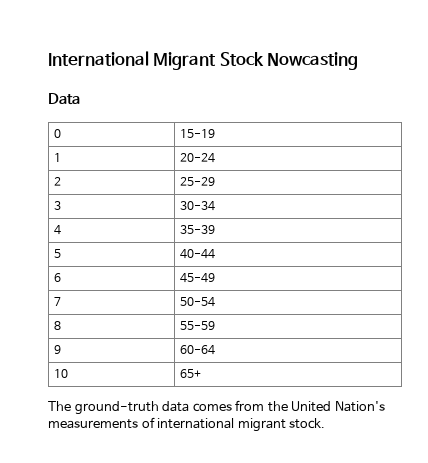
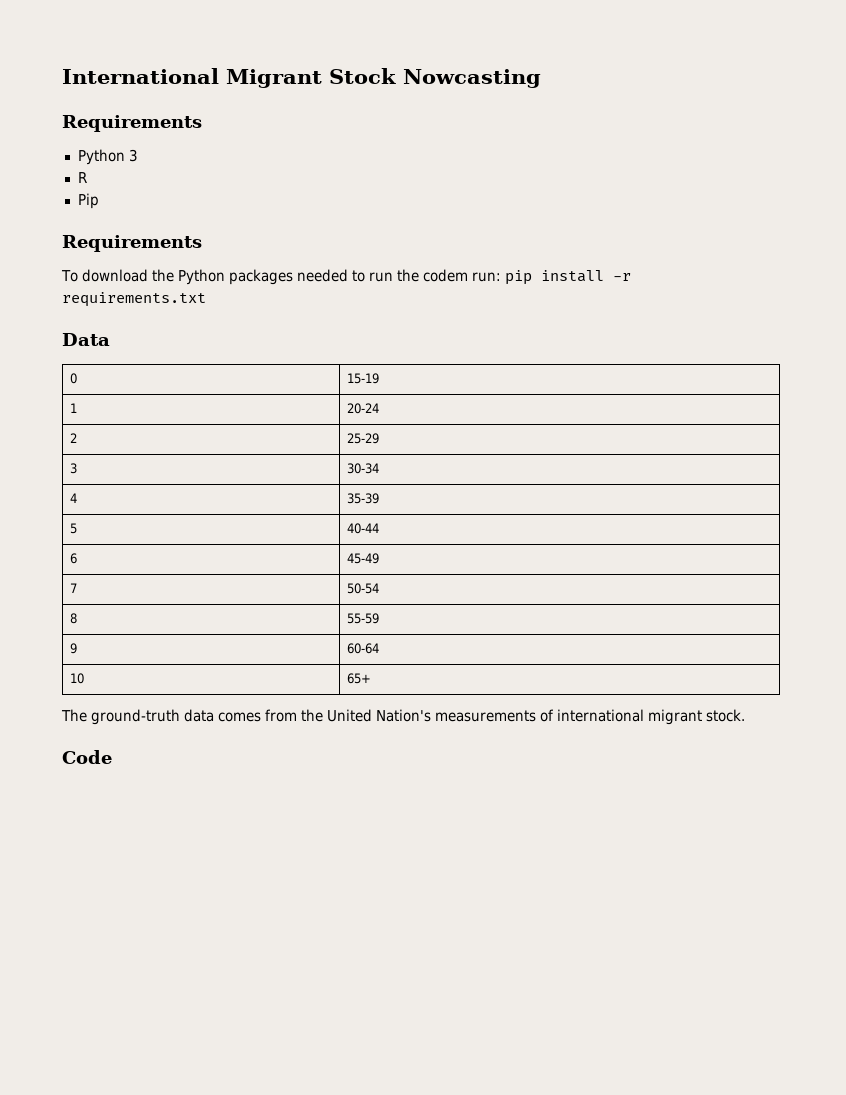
  International Migrant Stock Nowcasting
+ Requirements
+ Python 3
+ R
+ Pip
+ Requirements
+ To download the Python packages needed to run the codem run: pip install -r requirements.txt
+ Code

